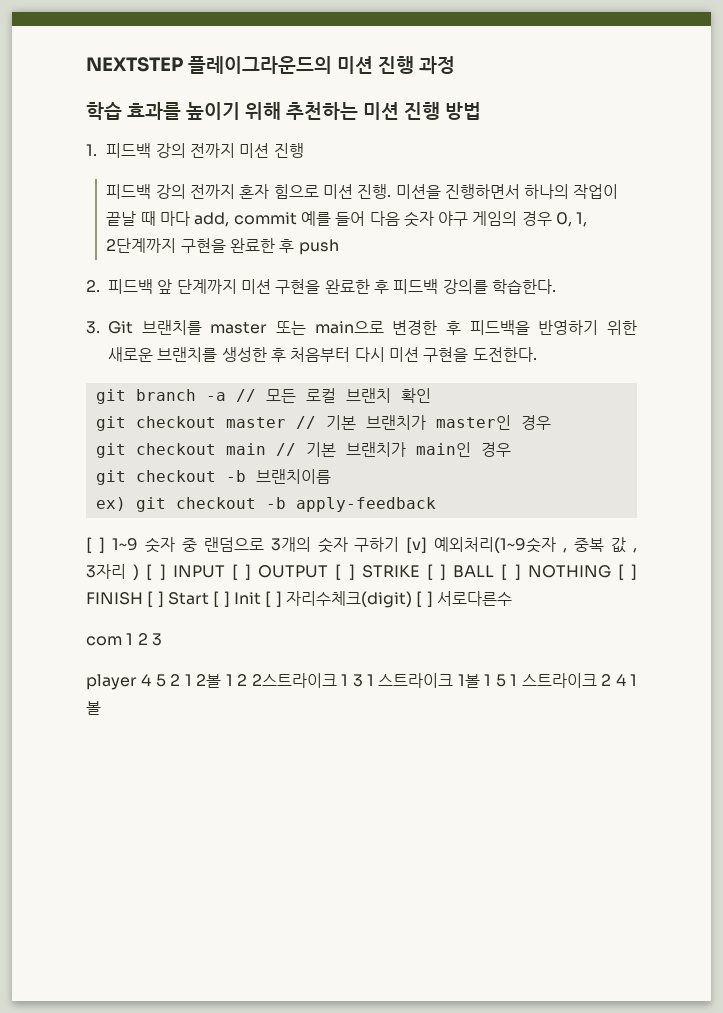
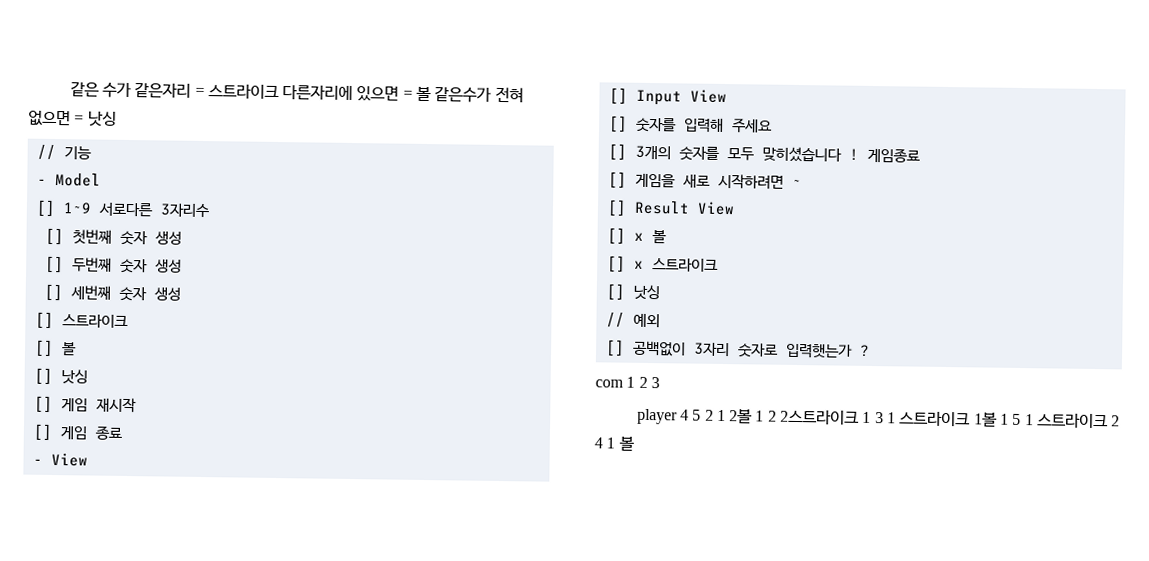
- NEXTSTEP 플레이그라운드의 미션 진행 과정
- 학습 효과를 높이기 위해 추천하는 미션 진행 방법
- 1. 피드백 강의 전까지 미션 진행
- 피드백 강의 전까지 혼자 힘으로 미션 진행. 미션을 진행하면서 하나의 작업이 끝날 때 마다 add, commit 예를 들어 다음 숫자 야구 게임의 경우 0, 1, 2단계까지 구현을 완료한 후 push
- 2. 피드백 앞 단계까지 미션 구현을 완료한 후 피드백 강의를 학습한다.
- 3. Git 브랜치를 master 또는 main으로 변경한 후 피드백을 반영하기 위한 새로운 브랜치를 생성한 후 처음부터 다시 미션 구현을 도전한다.
- git branch -a // 모든 로컬 브랜치 확인
- git checkout master // 기본 브랜치가 master인 경우
- git checkout main // 기본 브랜치가 main인 경우
- git checkout -b 브랜치이름
- ex) git checkout -b apply-feedback
- [ ] 1~9 숫자 중 랜덤으로 3개의 숫자 구하기 [v] 예외처리(1~9숫자 , 중복 값 , 3자리 ) [ ] INPUT [ ] OUTPUT [ ] STRIKE [ ] BALL [ ] NOTHING [ ] FINISH [ ] Start [ ] Init [ ] 자리수체크(digit) [ ] 서로다른수
+ 같은 수가 같은자리 = 스트라이크 다른자리에 있으면 = 볼 같은수가 전혀 없으면 = 낫싱
+ // 기능
+ - Model
+ [] 1~9 서로다른 3자리수
+ [] 첫번째 숫자 생성
+ [] 두번째 숫자 생성
+ [] 세번째 숫자 생성
+ [] 스트라이크
+ [] 볼
+ [] 낫싱
+ [] 게임 재시작
+ [] 게임 종료
+ - View
+ [] Input View
+ [] 숫자를 입력해 주세요
+ [] 3개의 숫자를 모두 맞히셨습니다 ! 게임종료
+ [] 게임을 새로 시작하려면 ~
+ [] Result View
+ [] x 볼
+ [] x 스트라이크
+ [] 낫싱
+ // 예외
+ [] 공백없이 3자리 숫자로 입력햇는가 ?

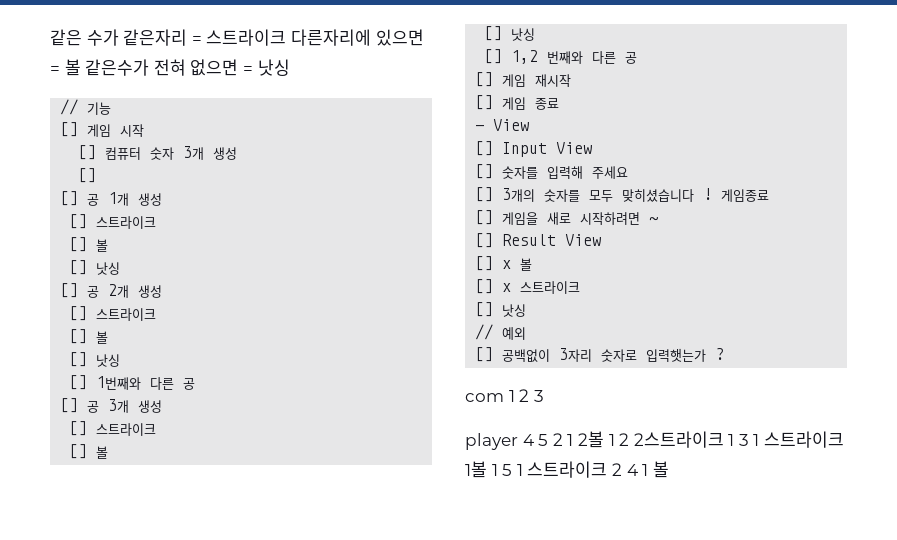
- - Model
- [] 1~9 서로다른 3자리수
- [] 첫번째 숫자 생성
- [] 두번째 숫자 생성
- [] 세번째 숫자 생성
+ [] 게임 시작
+ [] 컴퓨터 숫자 3개 생성
+ []
+ [] 공 1개 생성
  [] 스트라이크
  [] 볼
  [] 낫싱
+ [] 공 2개 생성
+ [] 스트라이크
+ [] 볼
+ [] 낫싱
+ [] 1번째와 다른 공
+ [] 공 3개 생성
+ [] 스트라이크
+ [] 볼
+ [] 낫싱
+ [] 1,2 번째와 다른 공

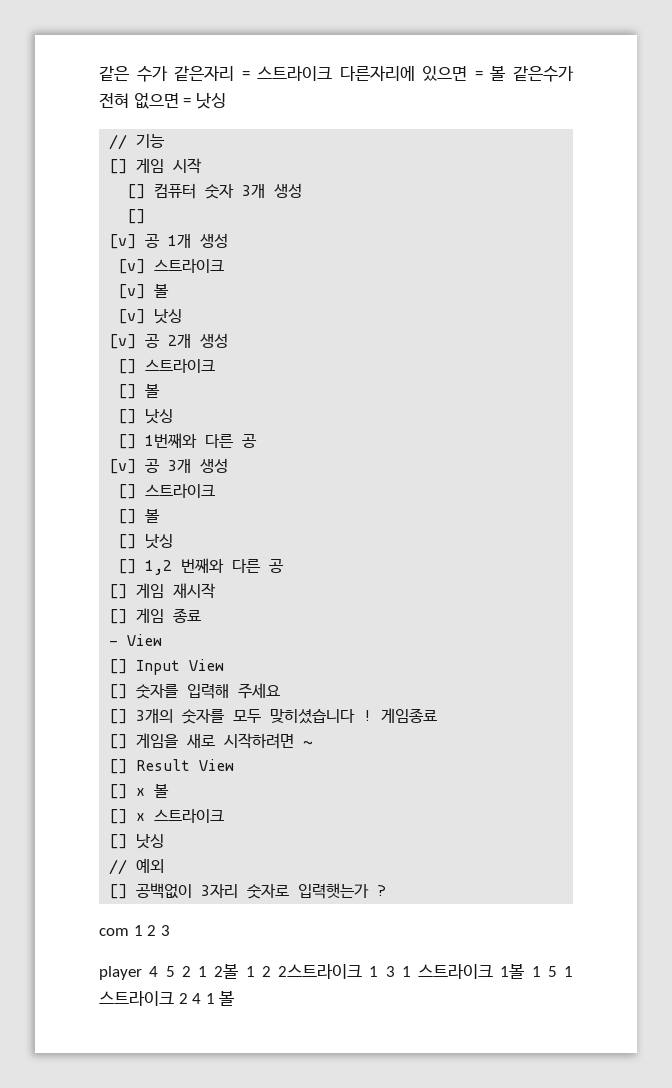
- [] 공 1개 생성
- [] 스트라이크
- [] 볼
- [] 낫싱
- [] 공 2개 생성
+ [v] 공 1개 생성
+ [v] 스트라이크
+ [v] 볼
+ [v] 낫싱
+ [v] 공 2개 생성
- [] 공 3개 생성
+ [v] 공 3개 생성

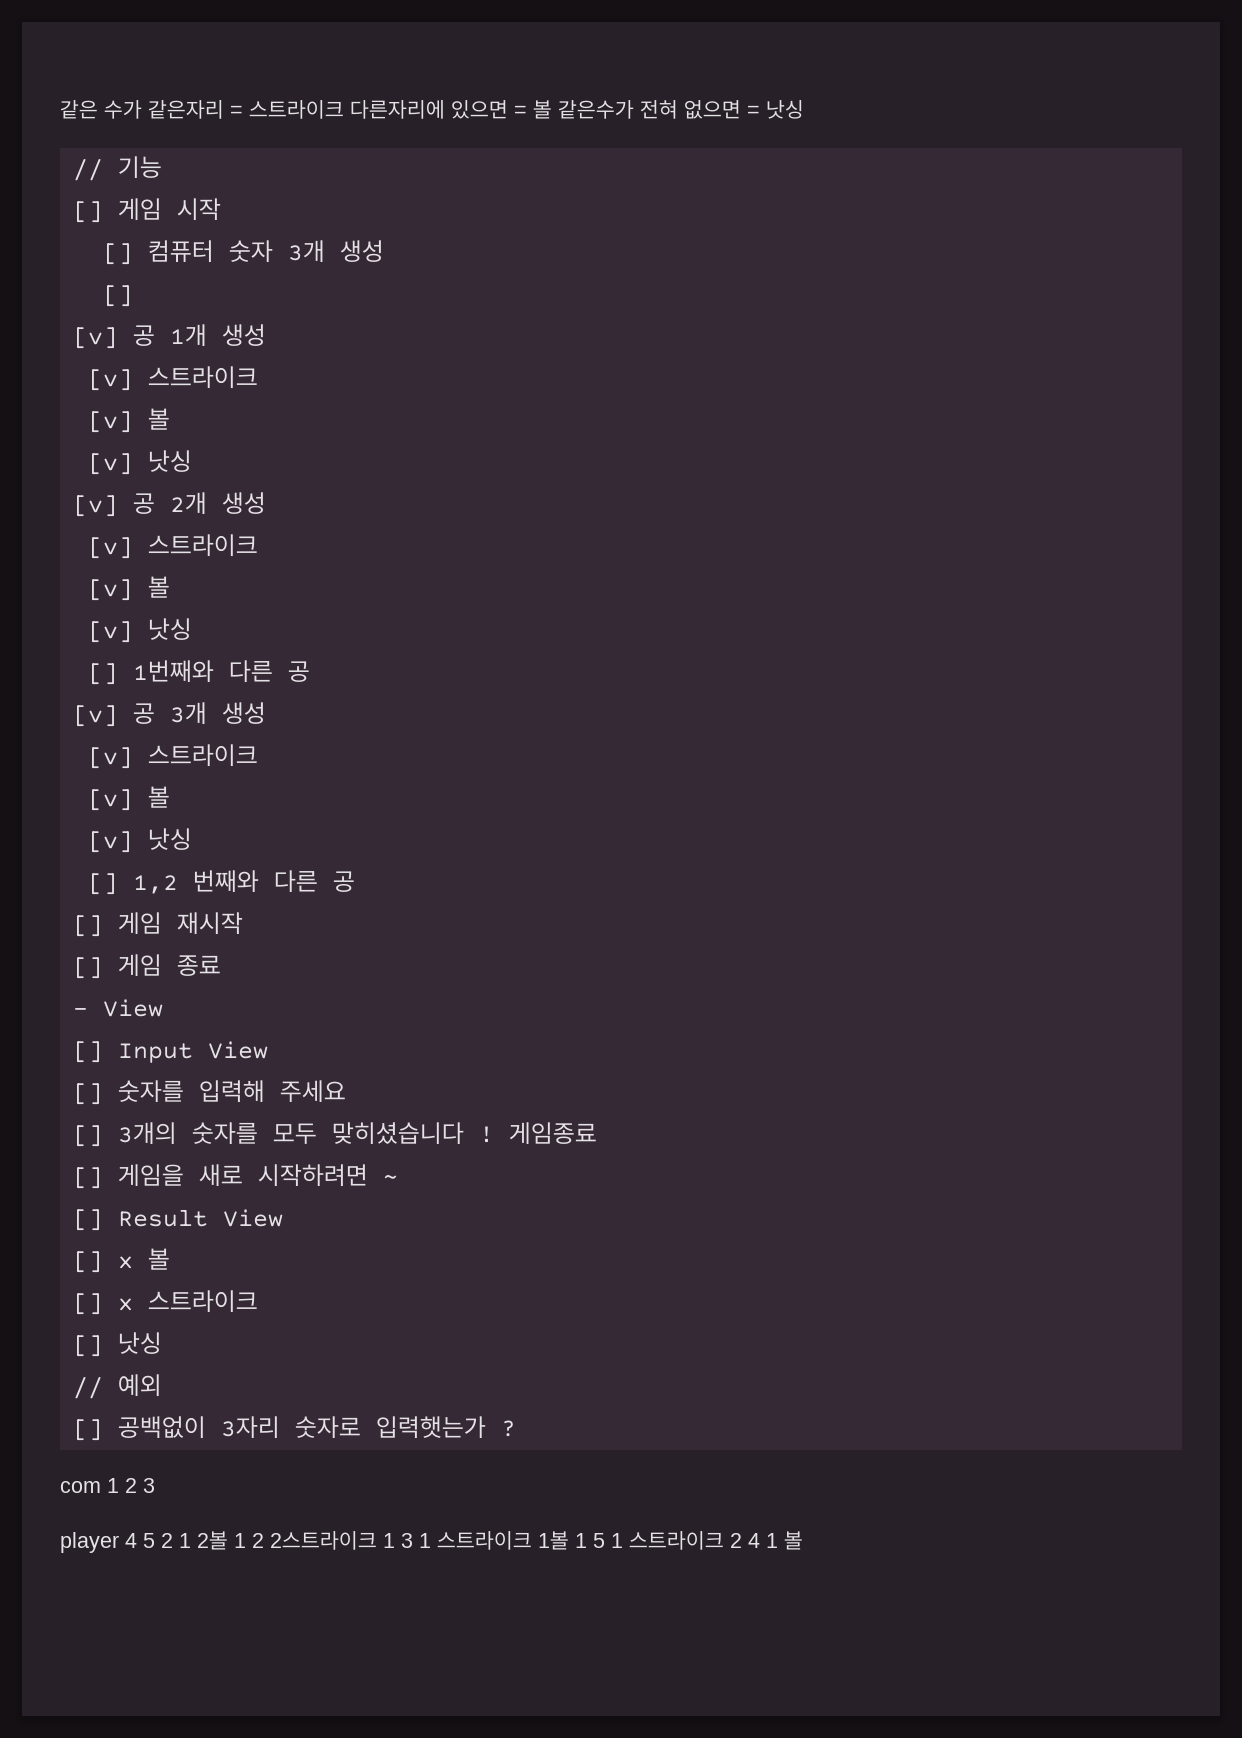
  [v] 공 2개 생성
- [] 스트라이크
- [] 볼
- [] 낫싱
+ [v] 스트라이크
+ [v] 볼
+ [v] 낫싱
  [v] 공 3개 생성
- [] 스트라이크
- [] 볼
- [] 낫싱
+ [v] 스트라이크
+ [v] 볼
+ [v] 낫싱

